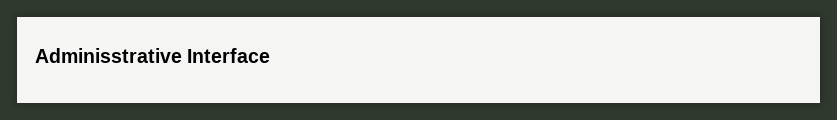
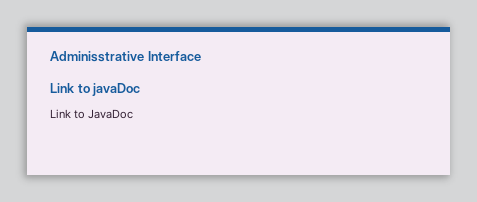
+ Link to javaDoc
+ Link to JavaDoc

